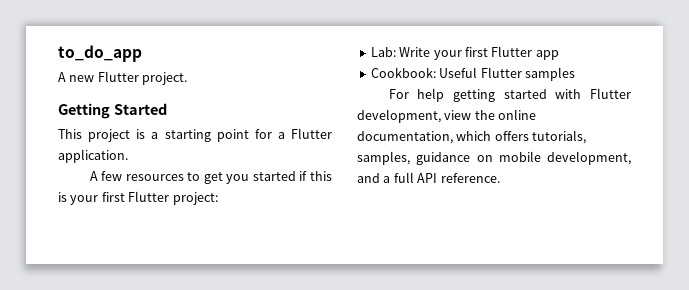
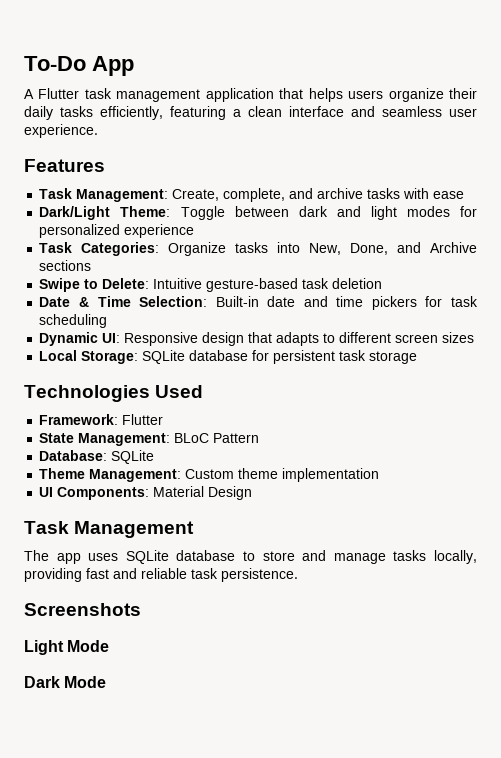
- to_do_app
- A new Flutter project.
- Getting Started
- This project is a starting point for a Flutter application.
- A few resources to get you started if this is your first Flutter project:
- Lab: Write your first Flutter app
- Cookbook: Useful Flutter samples
- For help getting started with Flutter development, view the online documentation, which offers tutorials, samples, guidance on mobile development, and a full API reference.
+ To-Do App
+ A Flutter task management application that helps users organize their daily tasks efficiently, featuring a clean interface and seamless user experience.
+ Features
+ Task Management: Create, complete, and archive tasks with ease
+ Dark/Light Theme: Toggle between dark and light modes for personalized experience
+ Task Categories: Organize tasks into New, Done, and Archive sections
+ Swipe to Delete: Intuitive gesture-based task deletion
+ Date & Time Selection: Built-in date and time pickers for task scheduling
+ Dynamic UI: Responsive design that adapts to different screen sizes
+ Local Storage: SQLite database for persistent task storage
+ Technologies Used
+ Framework: Flutter
+ State Management: BLoC Pattern
+ Database: SQLite
+ Theme Management: Custom theme implementation
+ UI Components: Material Design
+ Task Management
+ The app uses SQLite database to store and manage tasks locally, providing fast and reliable task persistence.
+ Screenshots
+ Light Mode
+ Dark Mode

